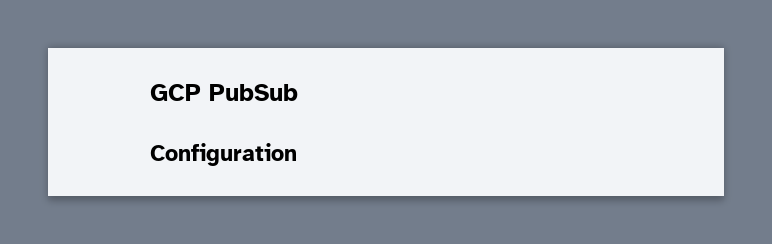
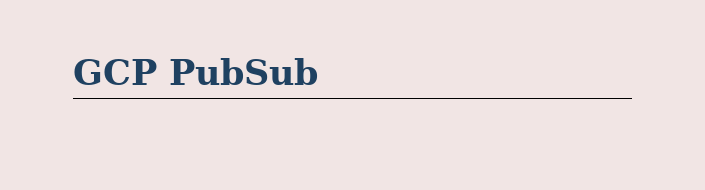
- Configuration

